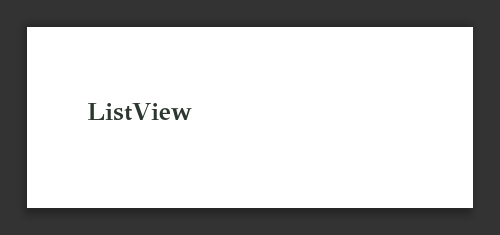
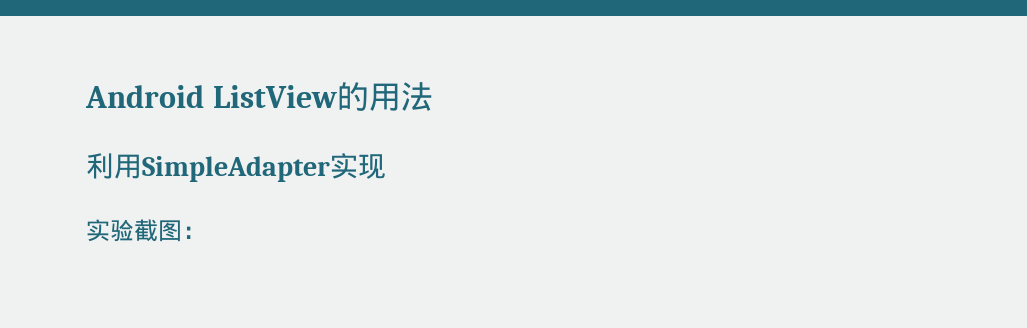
- ListView
+ Android ListView的用法
+ 利用SimpleAdapter实现
+ 实验截图：

